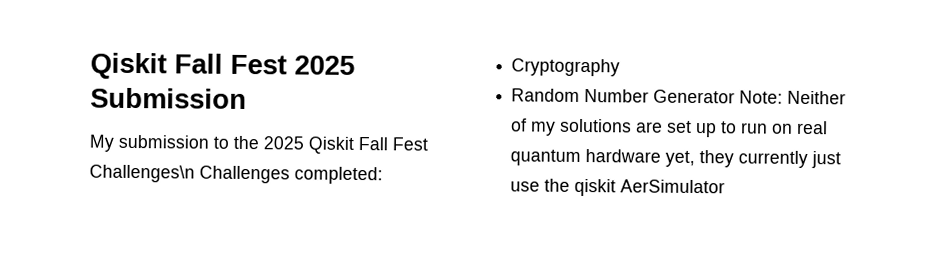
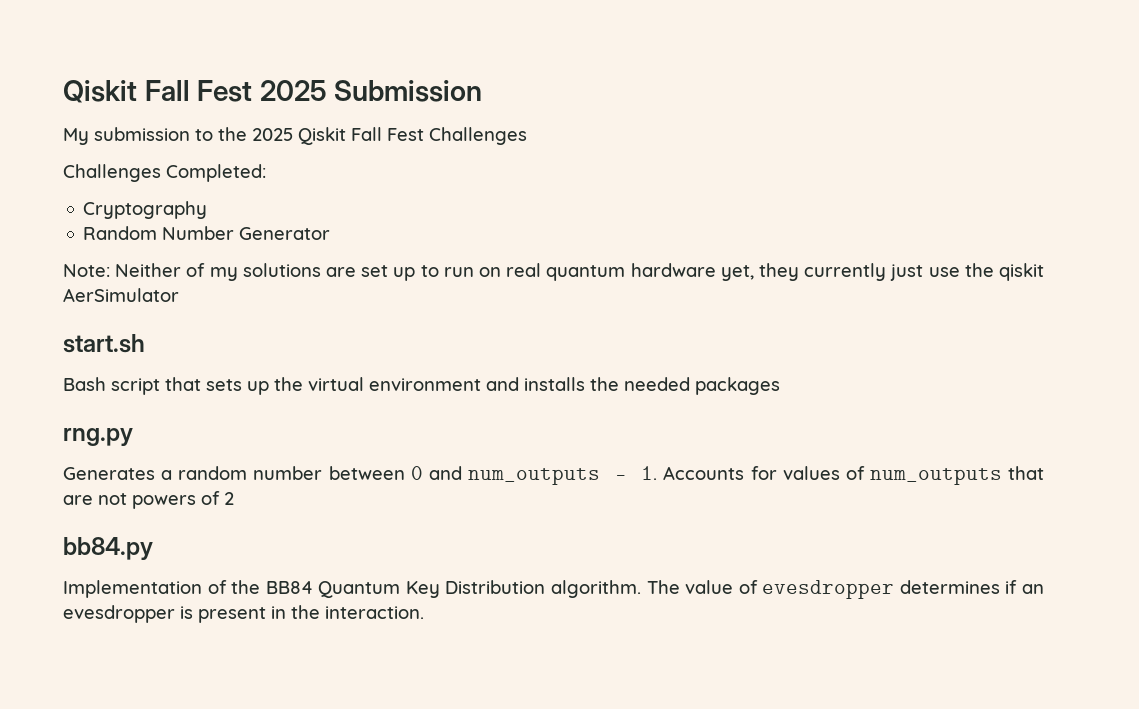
- My submission to the 2025 Qiskit Fall Fest Challenges\n Challenges completed:
+ My submission to the 2025 Qiskit Fall Fest Challenges
+ Challenges Completed:
- Random Number Generator Note: Neither of my solutions are set up to run on real quantum hardware yet, they currently just use the qiskit AerSimulator
+ Random Number Generator
+ Note: Neither of my solutions are set up to run on real quantum hardware yet, they currently just use the qiskit AerSimulator
+ start.sh
+ Bash script that sets up the virtual environment and installs the needed packages
+ rng.py
+ Generates a random number between 0 and num_outputs - 1. Accounts for values of num_outputs that are not powers of 2
+ bb84.py
+ Implementation of the BB84 Quantum Key Distribution algorithm. The value of evesdropper determines if an evesdropper is present in the interaction.

